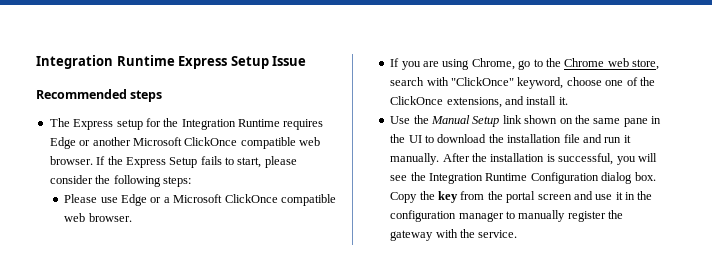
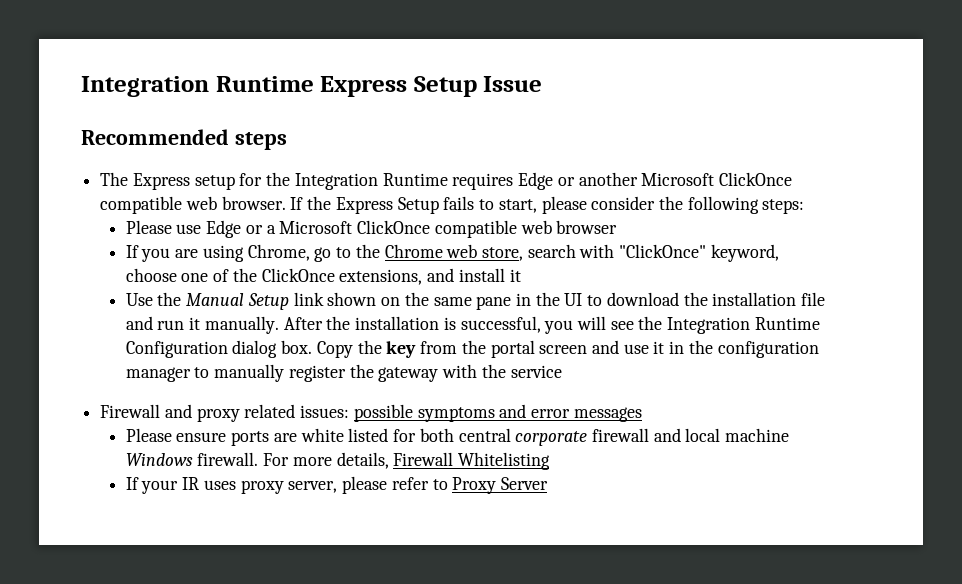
- Please use Edge or a Microsoft ClickOnce compatible web browser.
+ Please use Edge or a Microsoft ClickOnce compatible web browser
- If you are using Chrome, go to the Chrome web store, search with "ClickOnce" keyword, choose one of the ClickOnce extensions, and install it.
+ If you are using Chrome, go to the Chrome web store, search with "ClickOnce" keyword, choose one of the ClickOnce extensions, and install it
- Copy the key from the portal screen and use it in the configuration manager to manually register the gateway with the service.
+ Copy the key from the portal screen and use it in the configuration manager to manually register the gateway with the service
+ Firewall and proxy related issues: possible symptoms and error messages
+ Please ensure ports are white listed for both central corporate firewall and local machine Windows firewall. For more details, Firewall Whitelisting
+ If your IR uses proxy server, please refer to Proxy Server

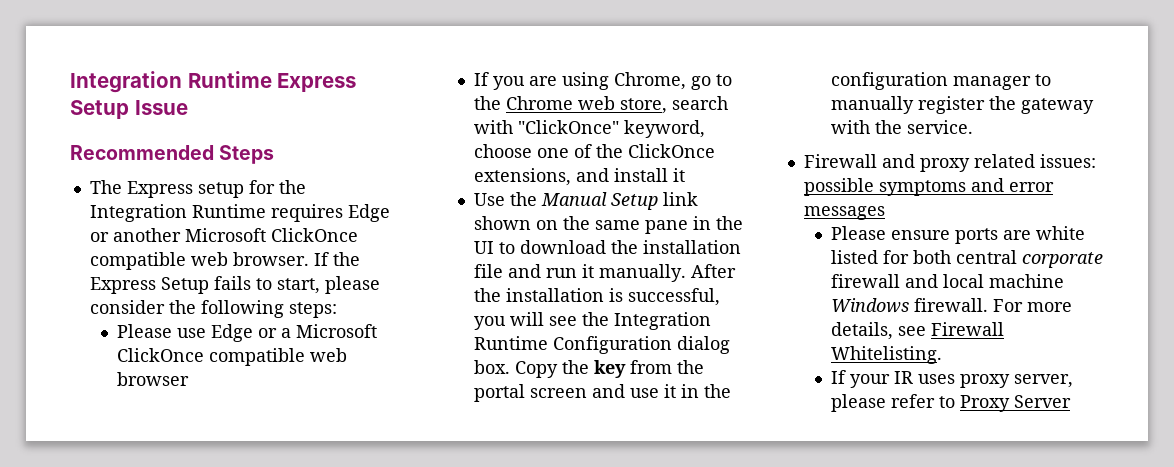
- Recommended steps
+ Recommended Steps
- Copy the key from the portal screen and use it in the configuration manager to manually register the gateway with the service
+ Copy the key from the portal screen and use it in the configuration manager to manually register the gateway with the service.
- For more details, Firewall Whitelisting
+ For more details, see Firewall Whitelisting.

